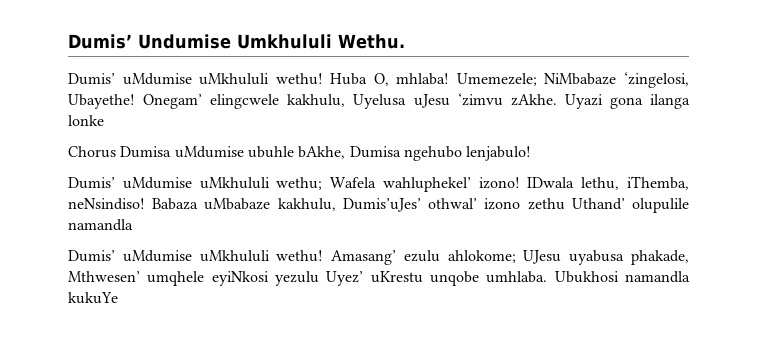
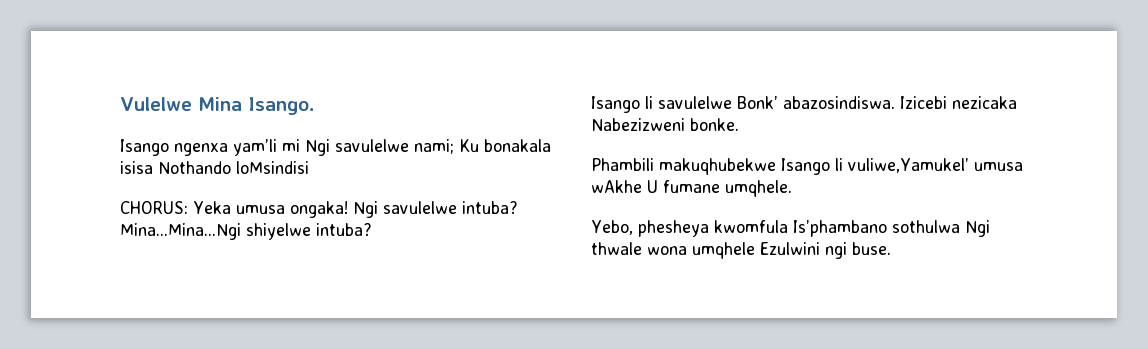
- Dumis’ Undumise Umkhululi Wethu.
- Dumis’ uMdumise uMkhululi wethu! Huba O, mhlaba! Umemezele; NiMbabaze ‘zingelosi, Ubayethe! Onegam’ elingcwele kakhulu, Uyelusa uJesu ‘zimvu zAkhe. Uyazi gona ilanga lonke
- Chorus Dumisa uMdumise ubuhle bAkhe, Dumisa ngehubo lenjabulo!
- Dumis’ uMdumise uMkhululi wethu; Wafela wahluphekel’ izono! IDwala lethu, iThemba, neNsindiso! Babaza uMbabaze kakhulu, Dumis’uJes’ othwal’ izono zethu Uthand’ olupulile namandla
- Dumis’ uMdumise uMkhululi wethu! Amasang’ ezulu ahlokome; UJesu uyabusa phakade, Mthwesen’ umqhele eyiNkosi yezulu Uyez’ uKrestu unqobe umhlaba. Ubukhosi namandla kukuYe
+ Vulelwe Mina Isango.
+ Isango ngenxa yam’li mi Ngi savulelwe nami; Ku bonakala isisa Nothando loMsindisi
+ CHORUS: Yeka umusa ongaka! Ngi savulelwe intuba? Mina...Mina...Ngi shiyelwe intuba?
+ Isango li savulelwe Bonk’ abazosindiswa. Izicebi nezicaka Nabezizweni bonke.
+ Phambili makuqhubekwe Isango li vuliwe,Yamukel’ umusa wAkhe U fumane umqhele.
+ Yebo, phesheya kwomfula Is’phambano sothulwa Ngi thwale wona umqhele Ezulwini ngi buse.

